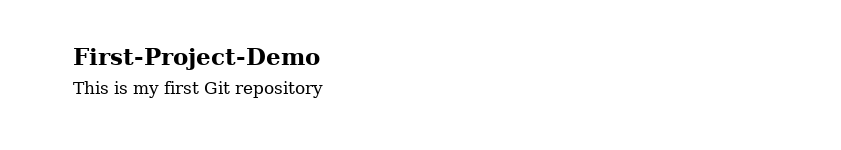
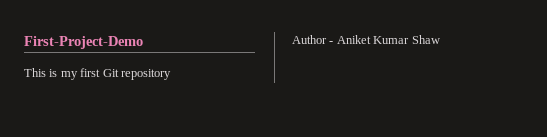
+ Author - Aniket Kumar Shaw

